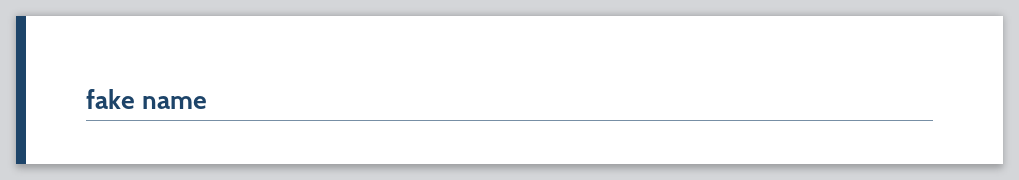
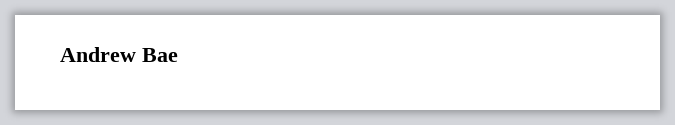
- fake name
+ Andrew Bae

